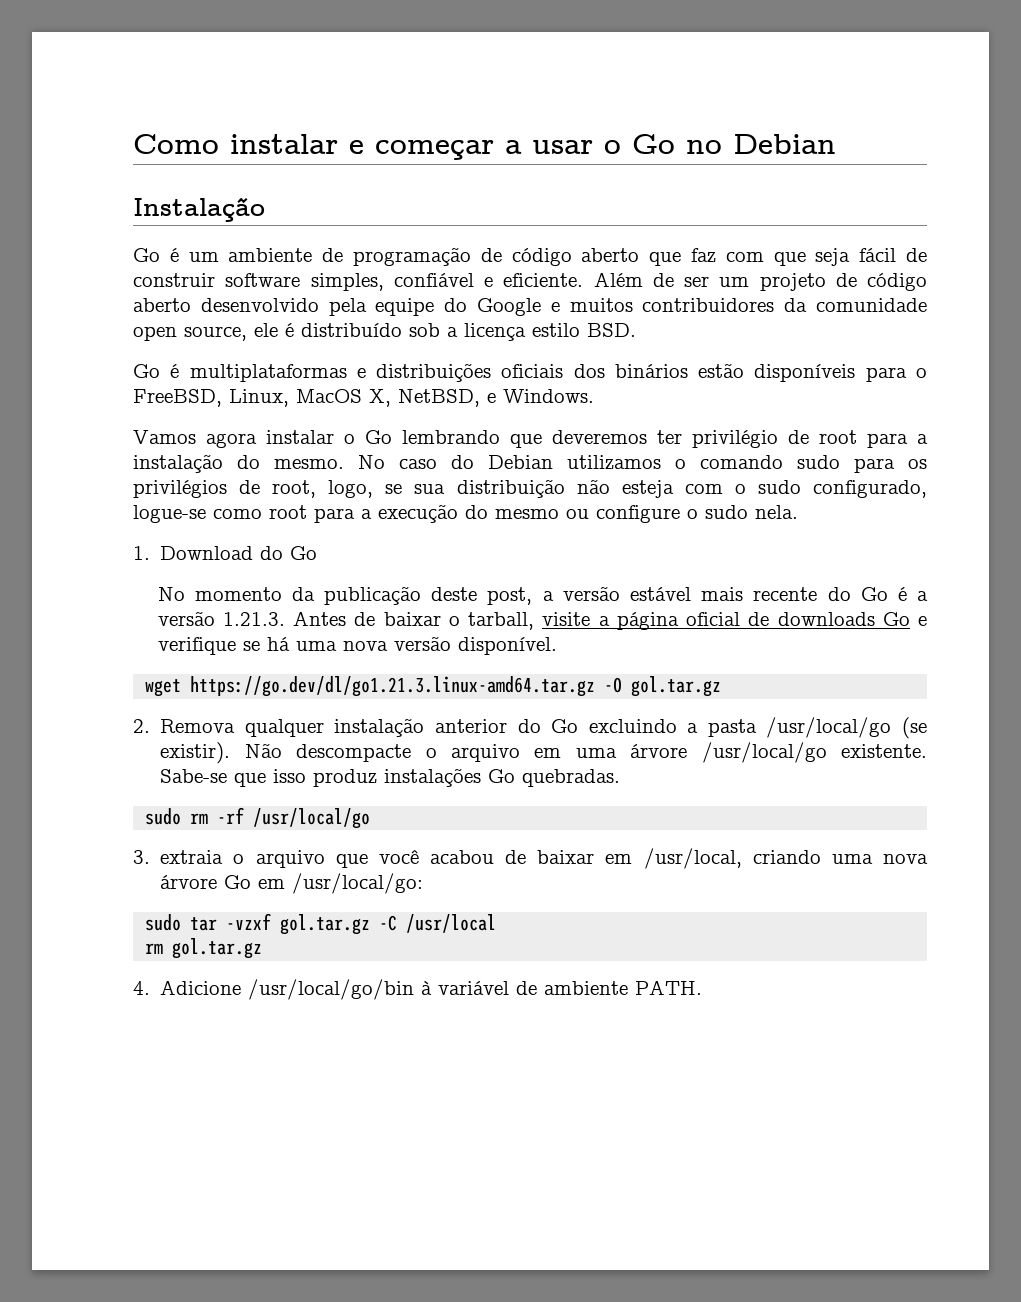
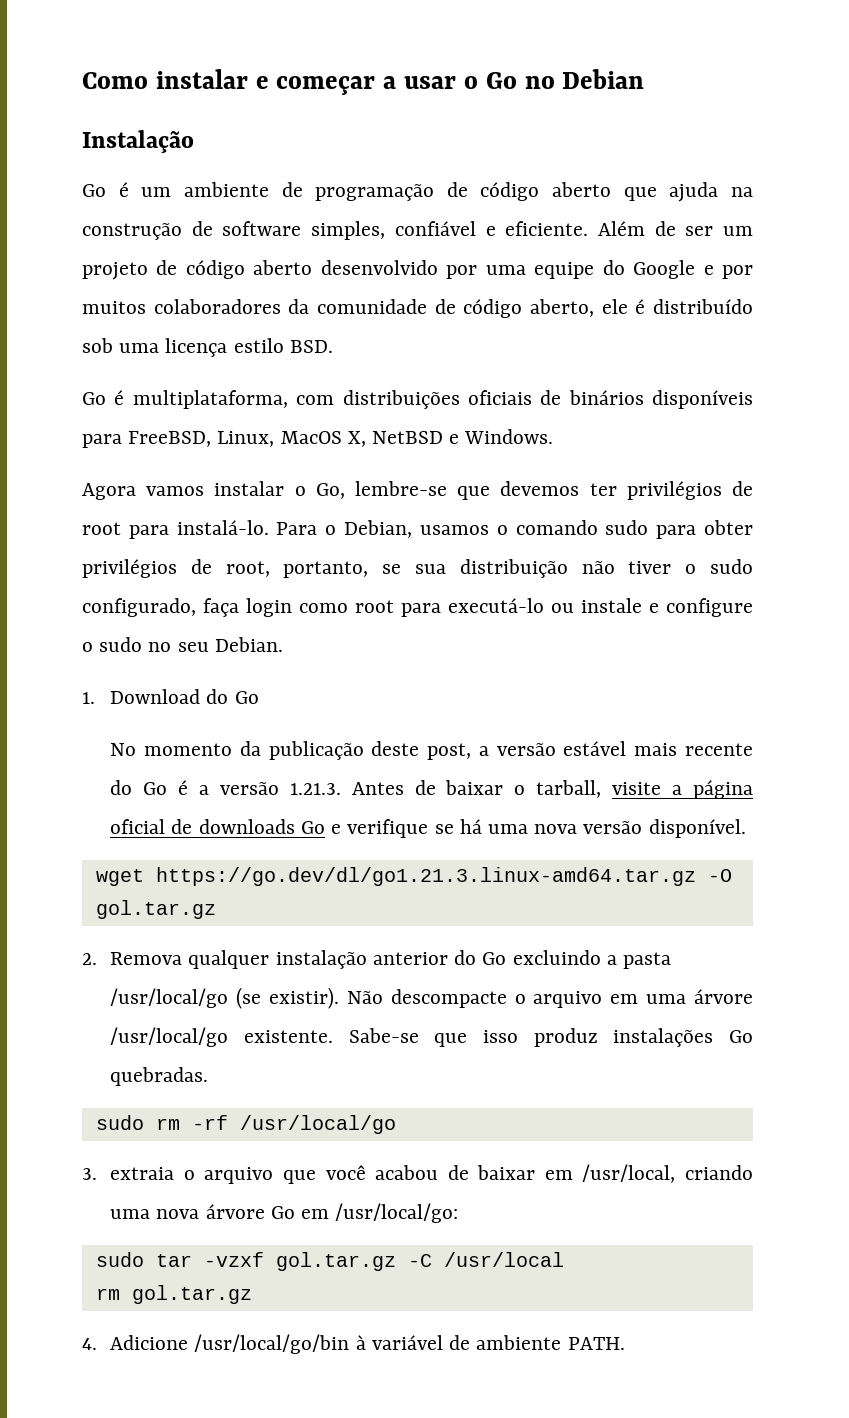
- Go é um ambiente de programação de código aberto que faz com que seja fácil de construir software simples, confiável e eficiente.
+ Go é um ambiente de programação de código aberto que ajuda na construção de software simples, confiável e eficiente.
- Além de ser um projeto de código aberto desenvolvido pela equipe do Google e muitos contribuidores da comunidade open source, ele é distribuído sob a licença estilo BSD.
+ Além de ser um projeto de código aberto desenvolvido por uma equipe do Google e por muitos colaboradores da comunidade de código aberto, ele é distribuído sob uma licença estilo BSD.
- Go é multiplataformas e distribuições oficiais dos binários estão disponíveis para o FreeBSD, Linux, MacOS X, NetBSD, e Windows.
+ Go é multiplataforma, com distribuições oficiais de binários disponíveis para FreeBSD, Linux, MacOS X, NetBSD e Windows.
- Vamos agora instalar o Go lembrando que deveremos ter privilégio de root para a instalação do mesmo. No caso do Debian utilizamos o comando sudo para os privilégios de root, logo, se sua distribuição não esteja com o sudo configurado, logue-se como root para a execução do mesmo ou configure o sudo nela.
+ Agora vamos instalar o Go, lembre-se que devemos ter privilégios de root para instalá-lo. Para o Debian, usamos o comando sudo para obter privilégios de root, portanto, se sua distribuição não tiver o sudo configurado, faça login como root para executá-lo ou instale e configure o sudo no seu Debian.

